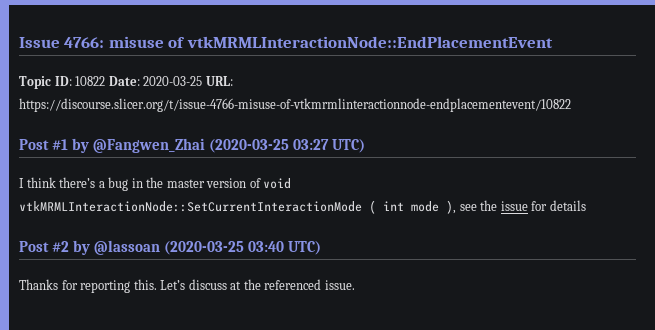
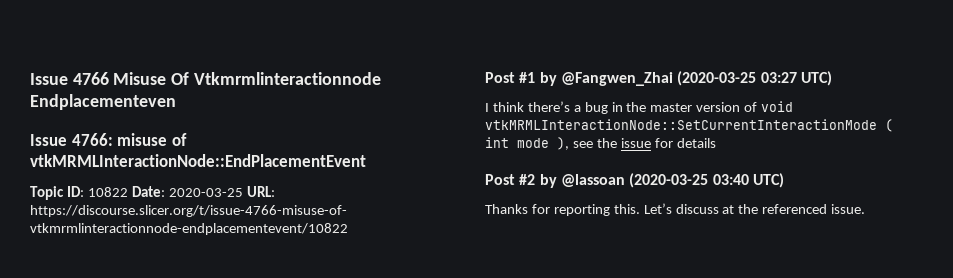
+ Issue 4766 Misuse Of Vtkmrmlinteractionnode Endplacementeven

